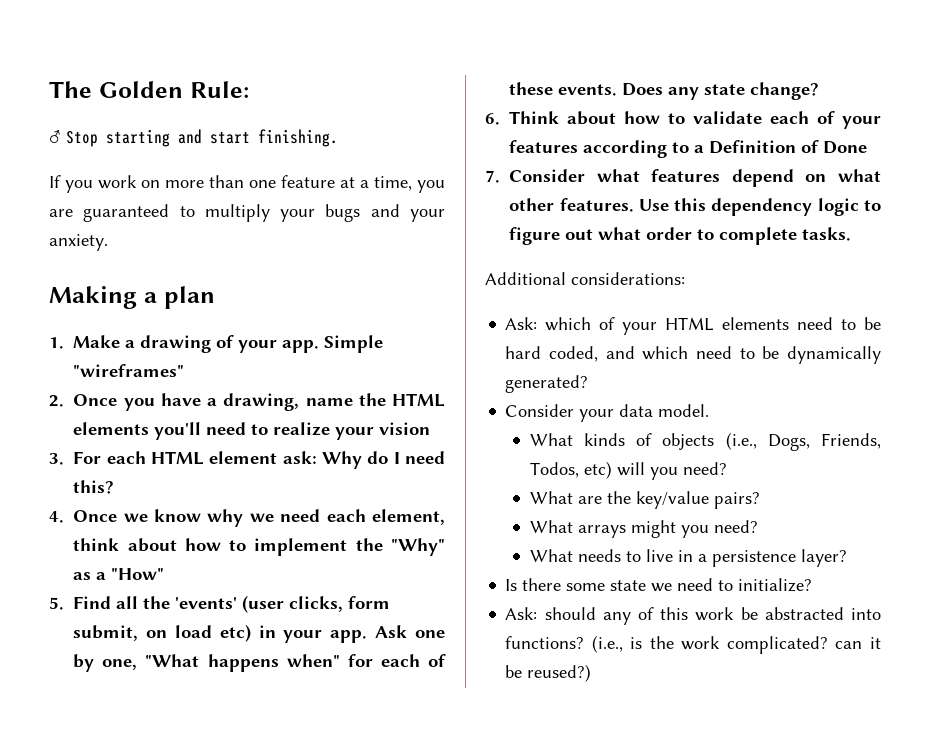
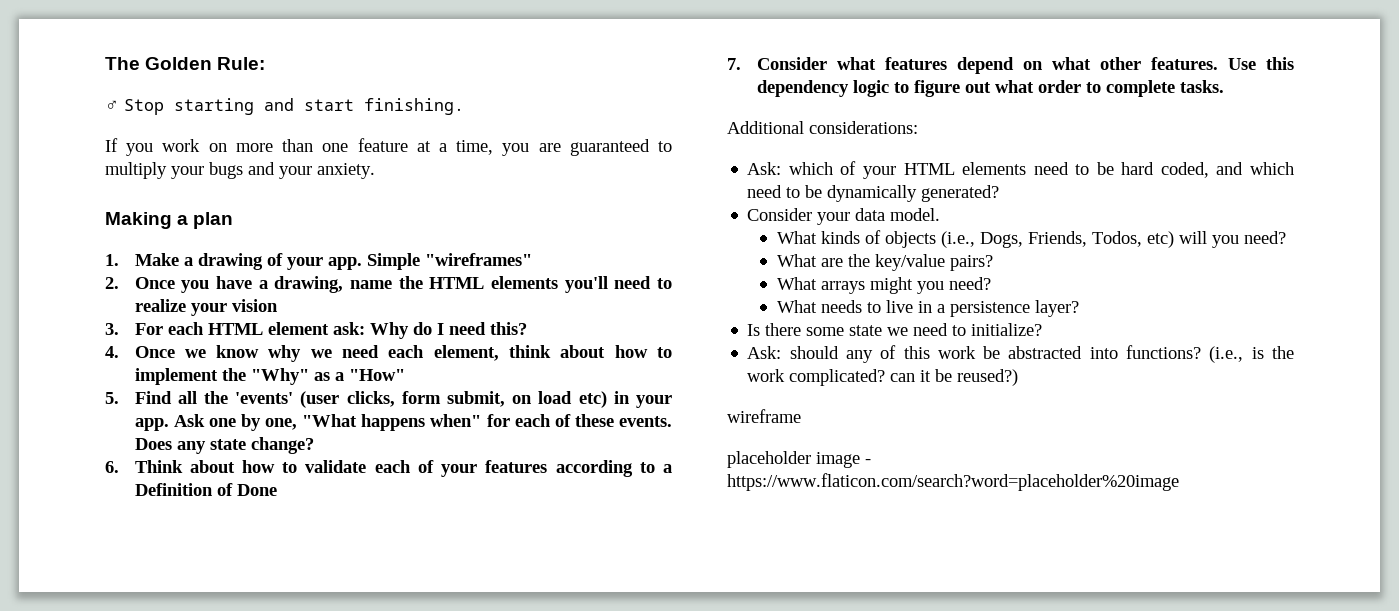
+ wireframe
+ placeholder image - https://www.flaticon.com/search?word=placeholder%20image

